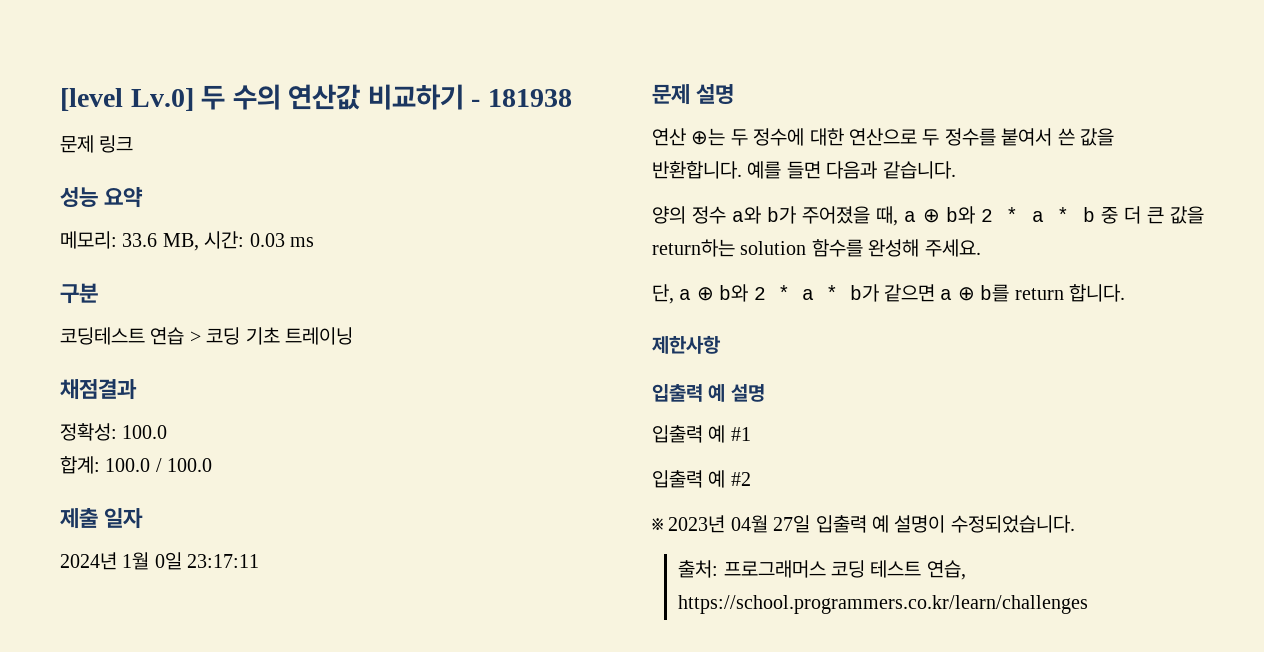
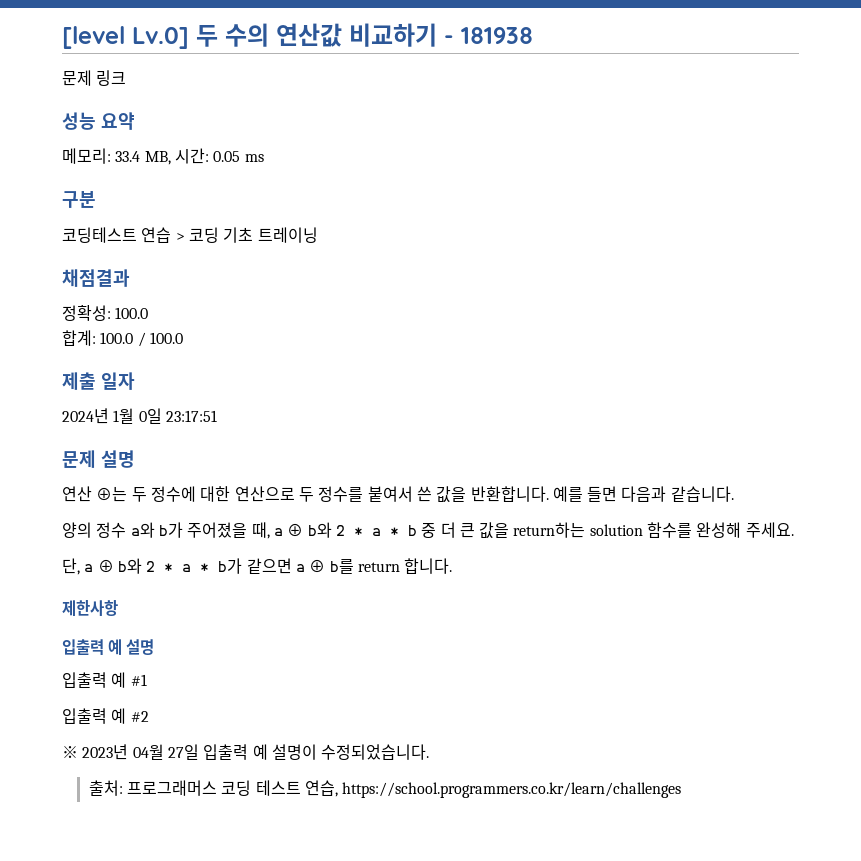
- 메모리: 33.6 MB, 시간: 0.03 ms
+ 메모리: 33.4 MB, 시간: 0.05 ms
- 2024년 1월 0일 23:17:11
+ 2024년 1월 0일 23:17:51

